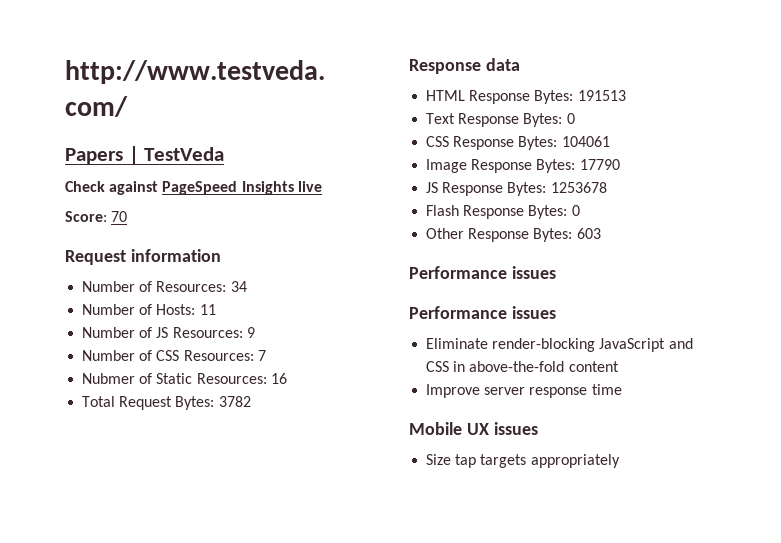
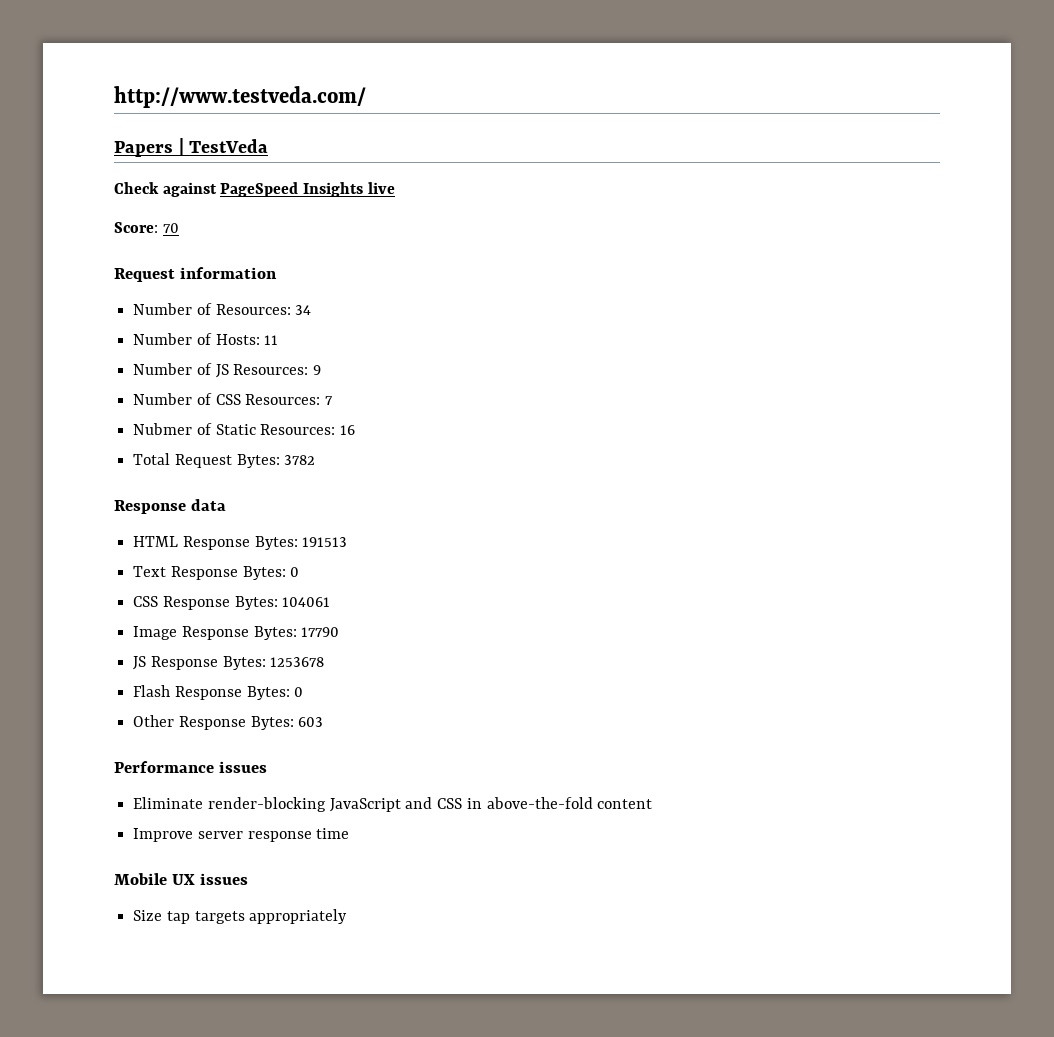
  Other Response Bytes: 603
- Performance issues

